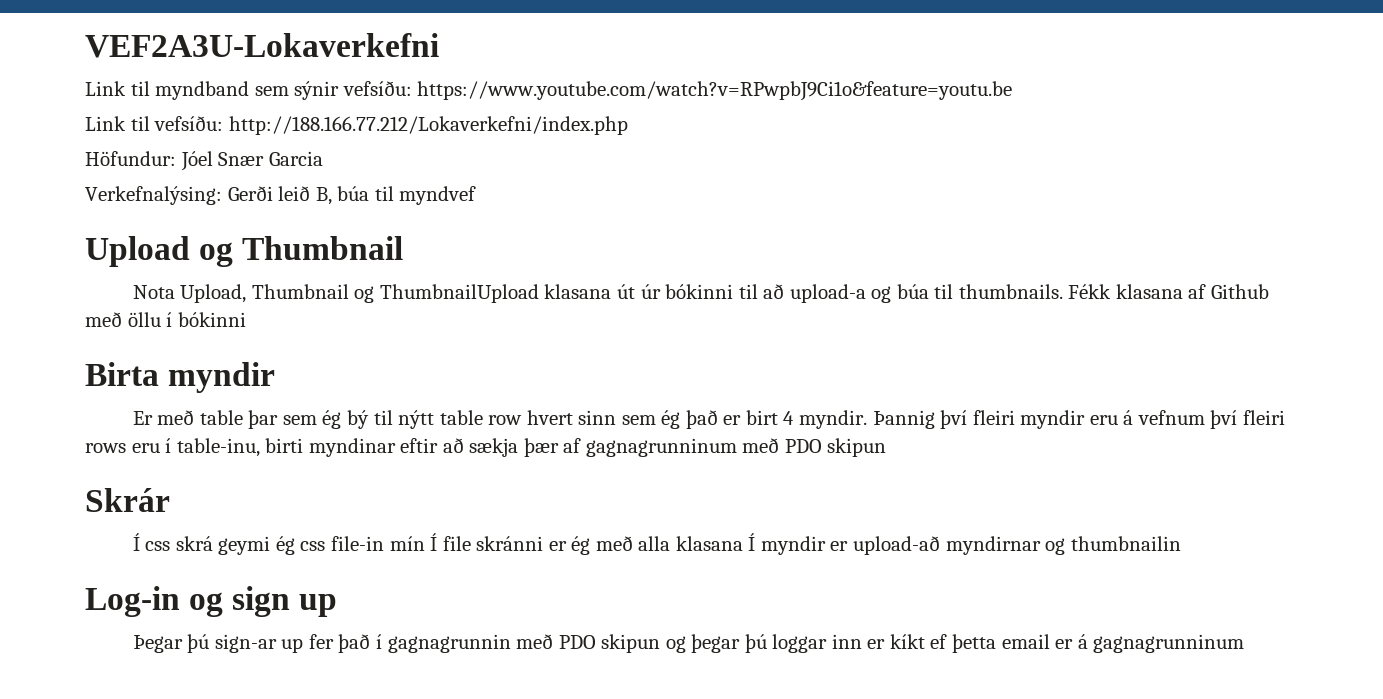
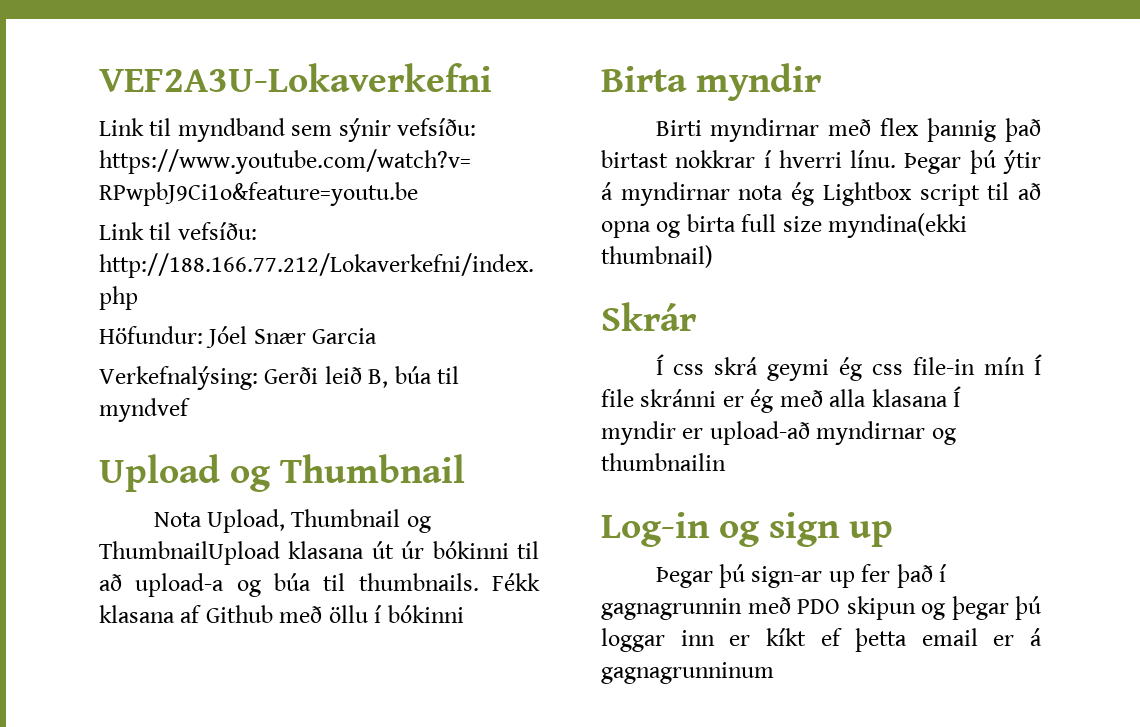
- Er með table þar sem ég bý til nýtt table row hvert sinn sem ég það er birt 4 myndir. Þannig því fleiri myndir eru á vefnum því fleiri rows eru í table-inu, birti myndinar eftir að sækja þær af gagnagrunninum með PDO skipun
+ Birti myndirnar með flex þannig það birtast nokkrar í hverri línu. Þegar þú ýtir á myndirnar nota ég Lightbox script til að opna og birta full size myndina(ekki thumbnail)

